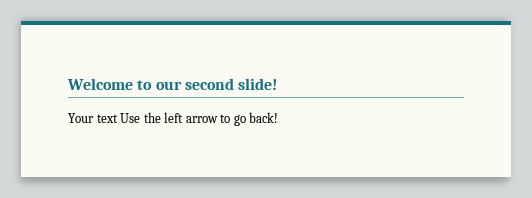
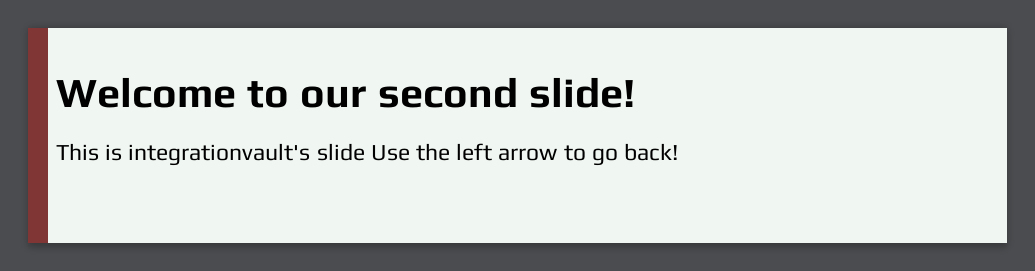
- Your text Use the left arrow to go back!
+ This is integrationvault's slide Use the left arrow to go back!

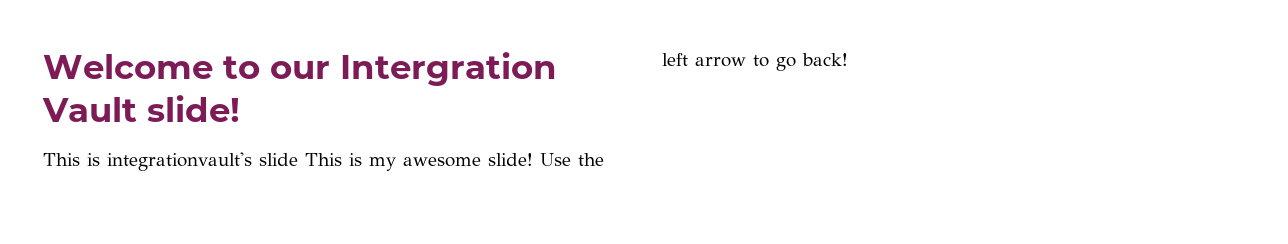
- Welcome to our second slide!
+ Welcome to our Intergration Vault slide!
- This is integrationvault's slide Use the left arrow to go back!
+ This is integrationvault's slide This is my awesome slide! Use the left arrow to go back!

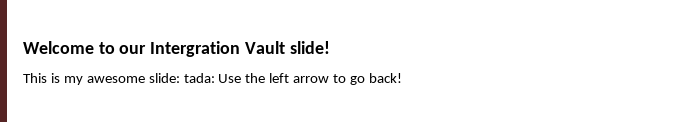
- This is integrationvault's slide This is my awesome slide! Use the left arrow to go back!
+ This is my awesome slide: tada: Use the left arrow to go back!

